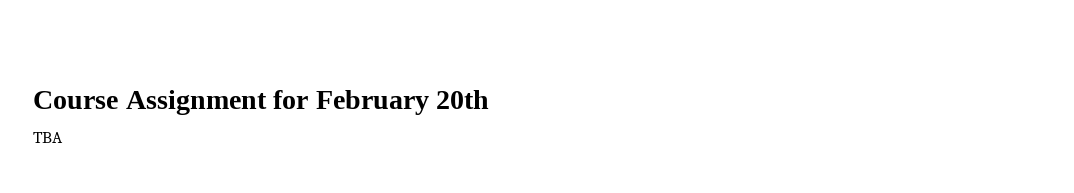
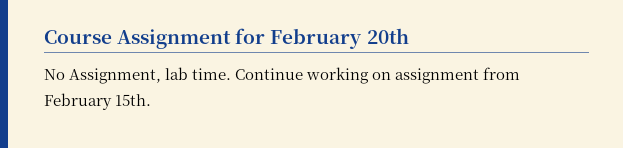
- TBA
+ No Assignment, lab time. Continue working on assignment from February 15th.

